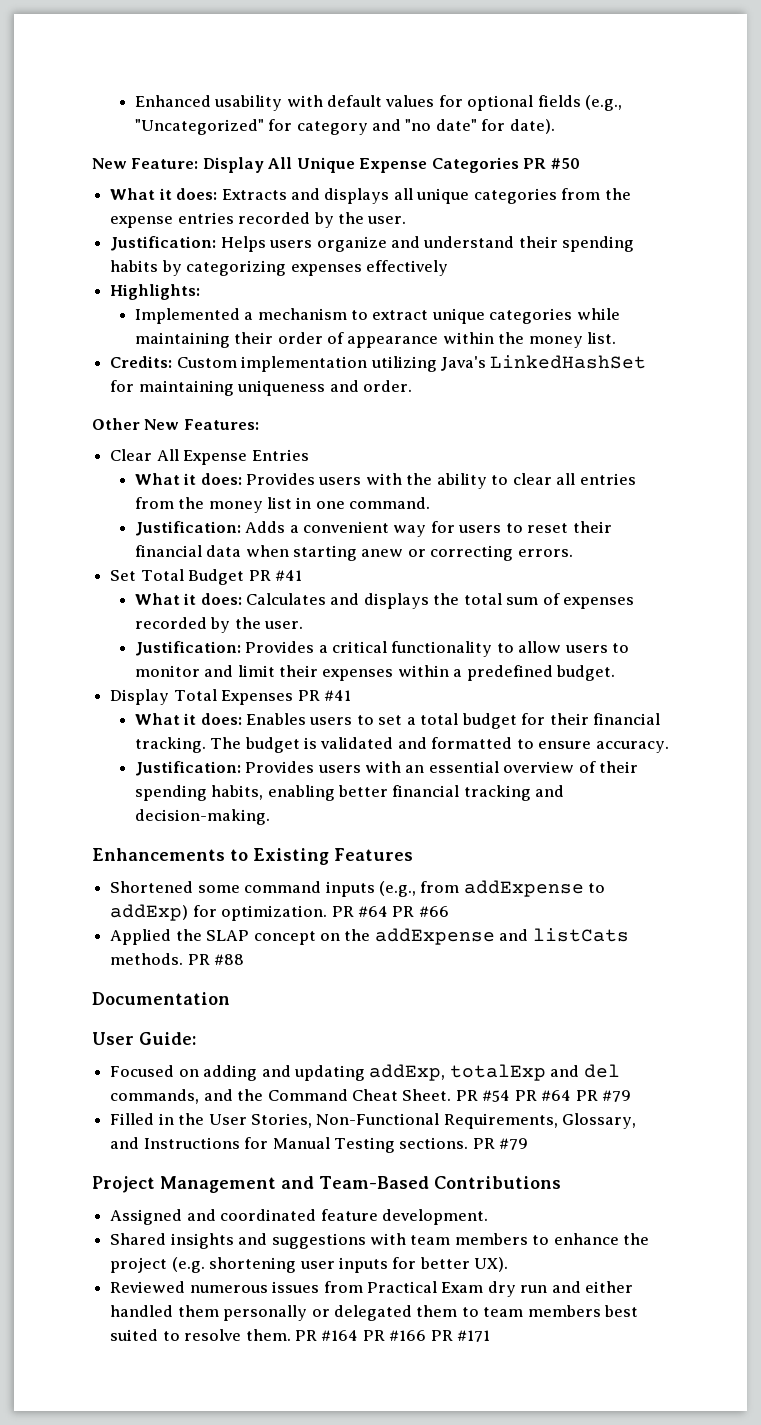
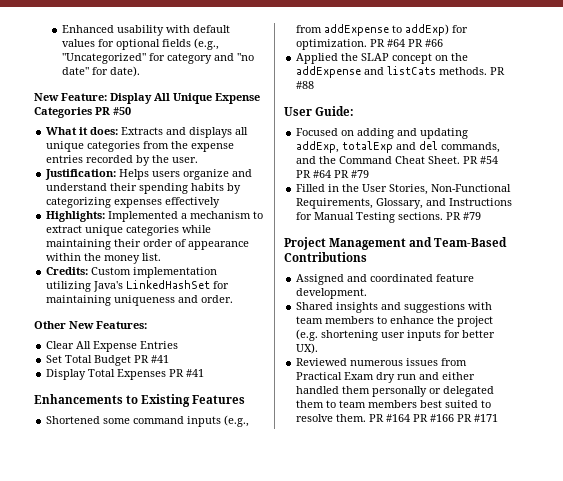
- Highlights:
- Implemented a mechanism to extract unique categories while maintaining their order of appearance within the money list.
+ Highlights: Implemented a mechanism to extract unique categories while maintaining their order of appearance within the money list.
- What it does: Provides users with the ability to clear all entries from the money list in one command.
- Justification: Adds a convenient way for users to reset their financial data when starting anew or correcting errors.
- What it does: Calculates and displays the total sum of expenses recorded by the user.
- Justification: Provides a critical functionality to allow users to monitor and limit their expenses within a predefined budget.
- What it does: Enables users to set a total budget for their financial tracking. The budget is validated and formatted to ensure accuracy.
- Justification: Provides users with an essential overview of their spending habits, enabling better financial tracking and decision-making.
- Documentation

